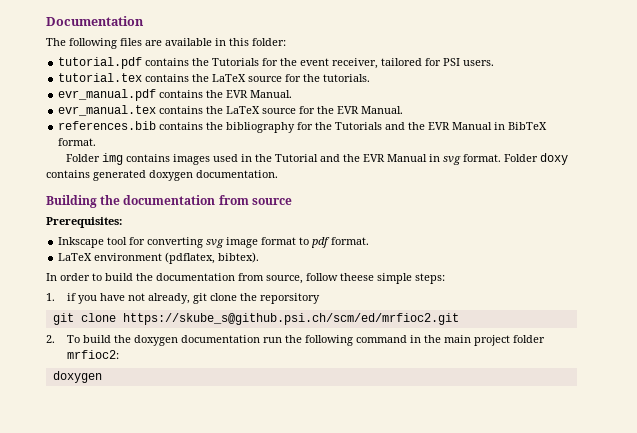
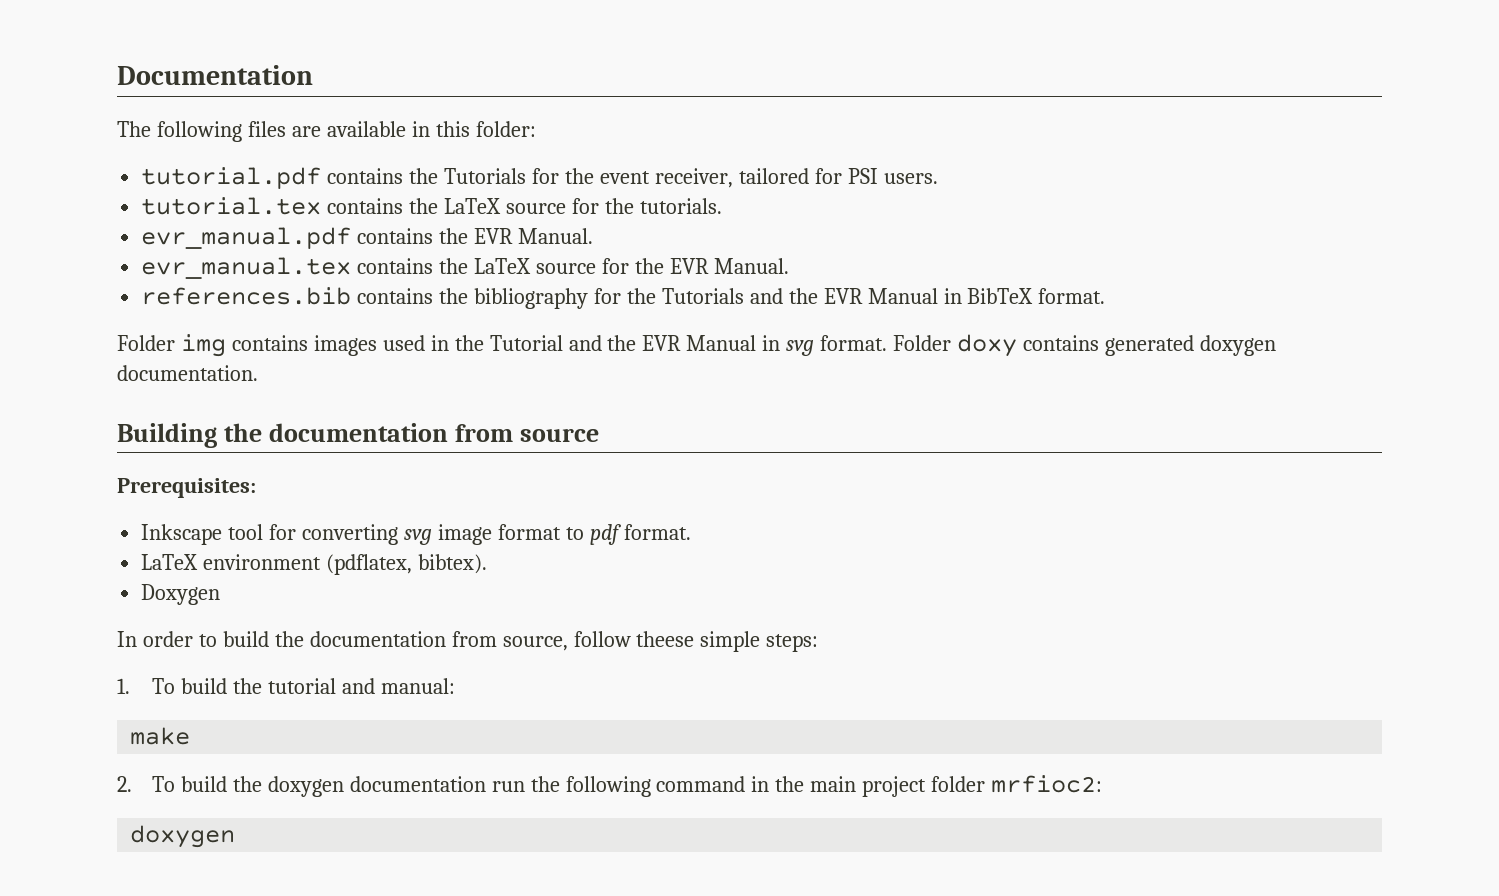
+ Doxygen
- 1. if you have not already, git clone the reporsitory
- git clone https://skube_s@github.psi.ch/scm/ed/mrfioc2.git
+ 1. To build the tutorial and manual:
+ make

